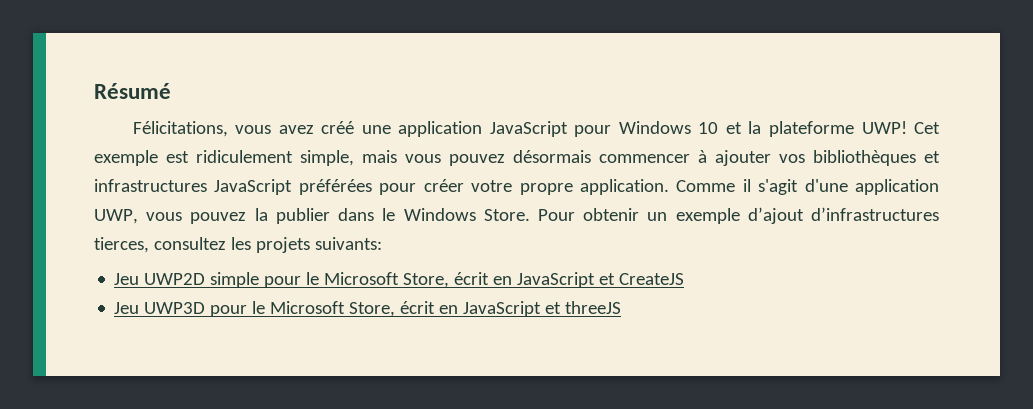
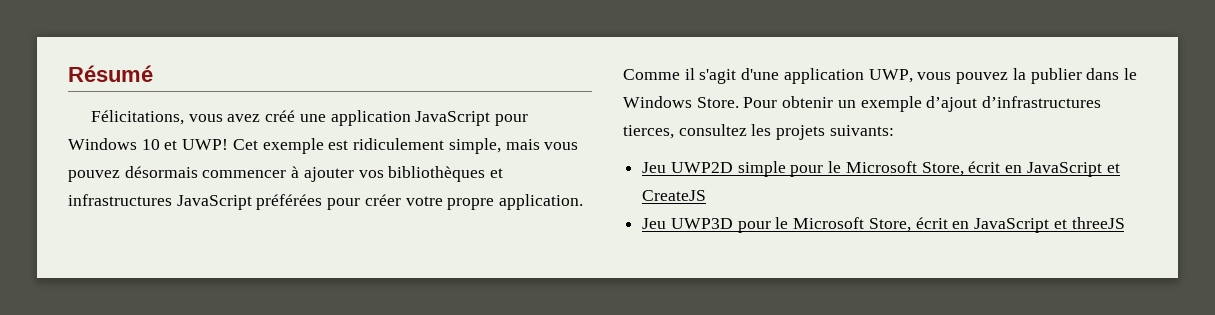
- Félicitations, vous avez créé une application JavaScript pour Windows 10 et la plateforme UWP!
+ Félicitations, vous avez créé une application JavaScript pour Windows 10 et UWP!

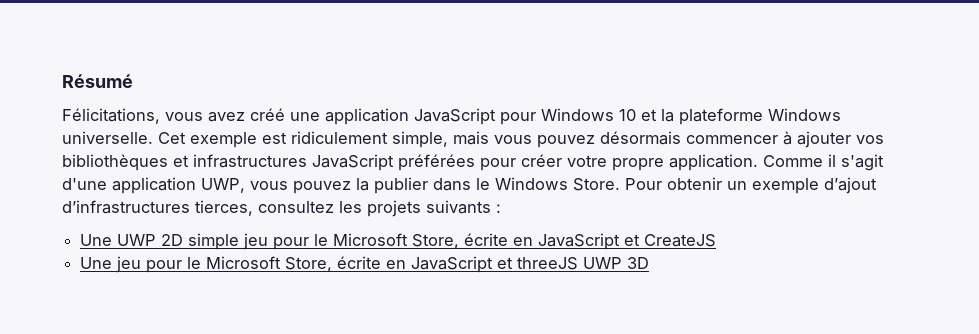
- Félicitations, vous avez créé une application JavaScript pour Windows 10 et UWP!
+ Félicitations, vous avez créé une application JavaScript pour Windows 10 et la plateforme Windows universelle.
- Pour obtenir un exemple d’ajout d’infrastructures tierces, consultez les projets suivants:
- Jeu UWP2D simple pour le Microsoft Store, écrit en JavaScript et CreateJS
+ Pour obtenir un exemple d’ajout d’infrastructures tierces, consultez les projets suivants :
+ Une UWP 2D simple jeu pour le Microsoft Store, écrite en JavaScript et CreateJS
- Jeu UWP3D pour le Microsoft Store, écrit en JavaScript et threeJS
+ Une jeu pour le Microsoft Store, écrite en JavaScript et threeJS UWP 3D

